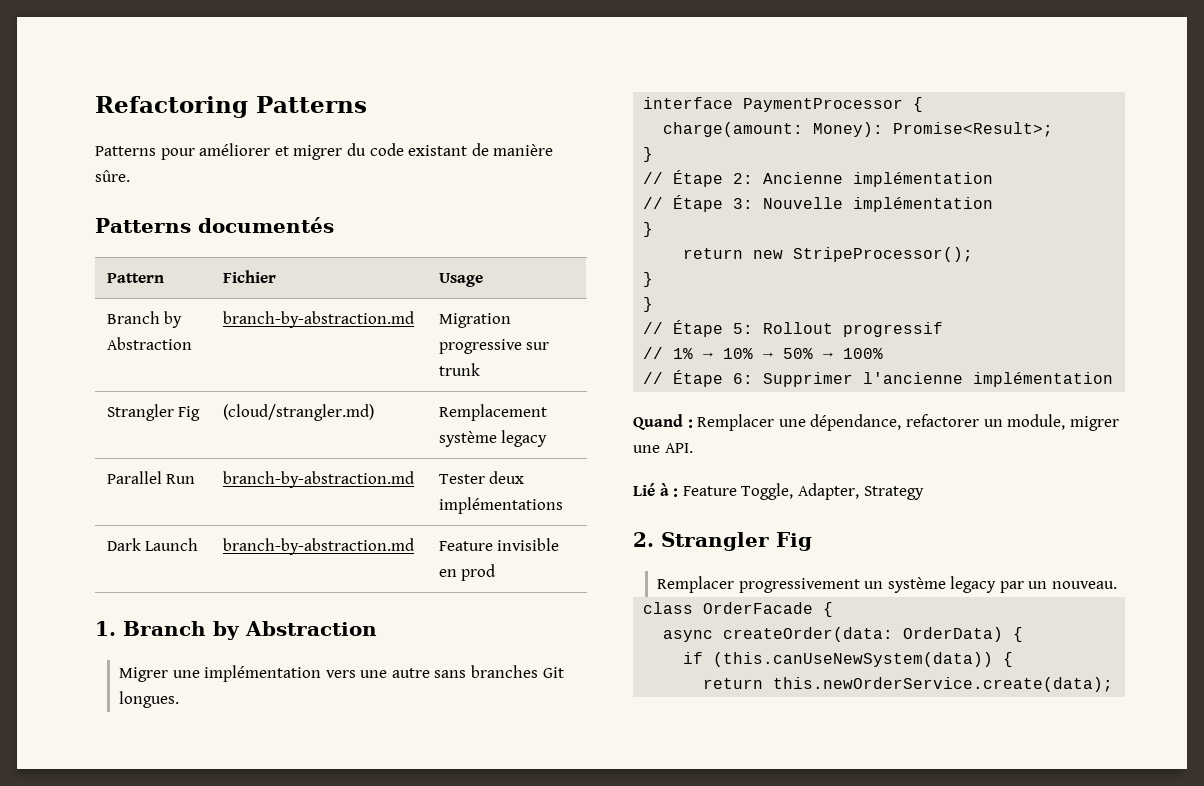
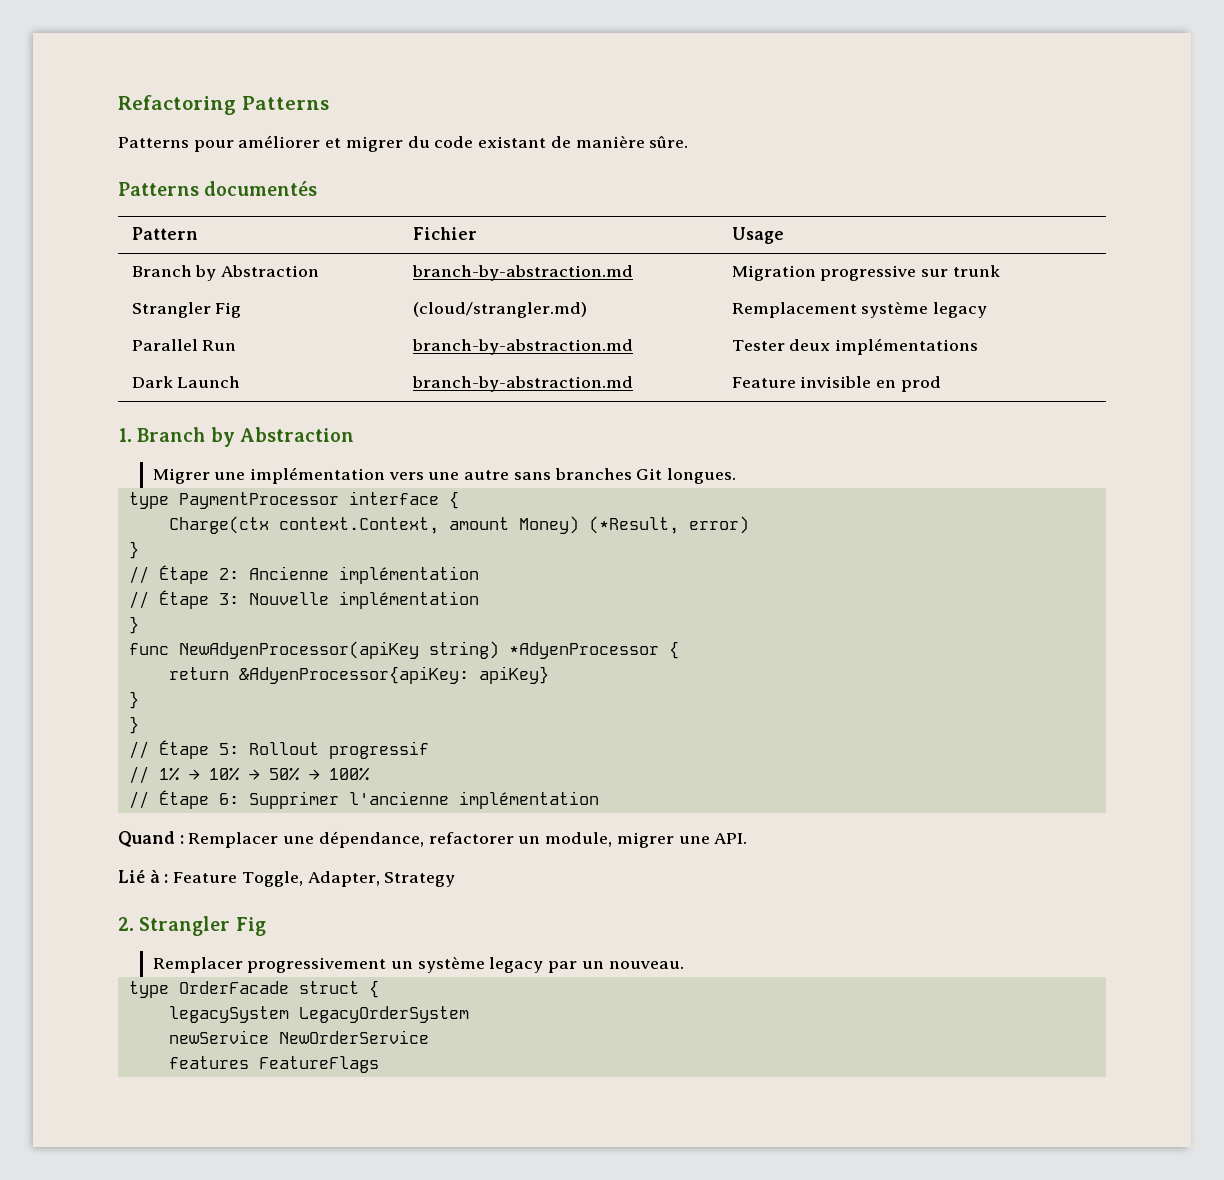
- interface PaymentProcessor {
- charge(amount: Money): Promise<Result>;
+ type PaymentProcessor interface {
+ Charge(ctx context.Context, amount Money) (*Result, error)
- return new StripeProcessor();
+ func NewAdyenProcessor(apiKey string) *AdyenProcessor {
+ return &AdyenProcessor{apiKey: apiKey}
- class OrderFacade {
- async createOrder(data: OrderData) {
- if (this.canUseNewSystem(data)) {
- return this.newOrderService.create(data);
+ type OrderFacade struct {
+ legacySystem LegacyOrderSystem
+ newService NewOrderService
+ features FeatureFlags

